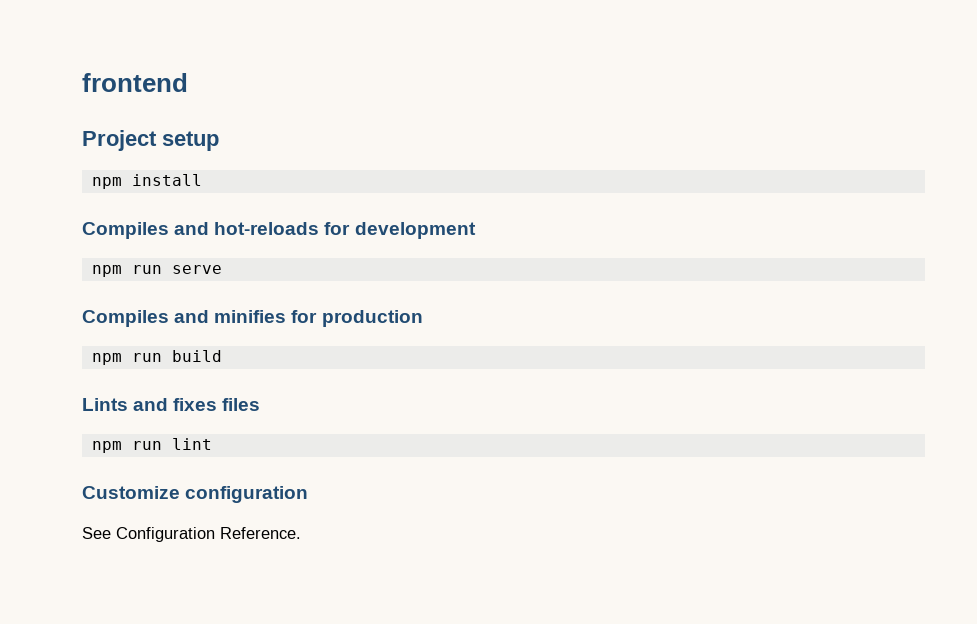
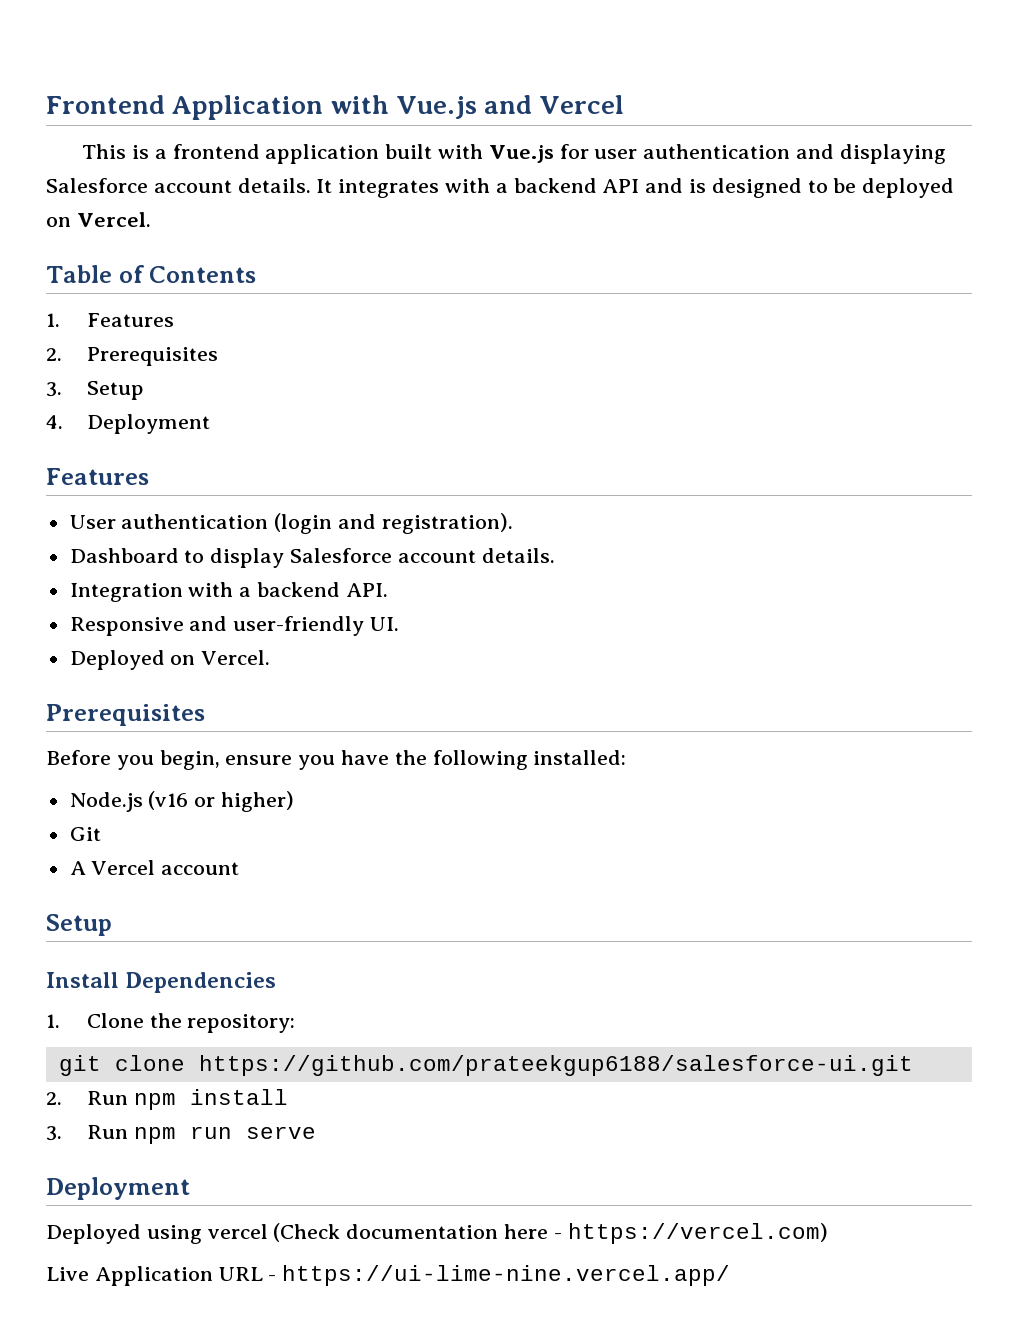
- frontend
- Project setup
- npm install
- Compiles and hot-reloads for development
- npm run serve
- Compiles and minifies for production
- npm run build
- Lints and fixes files
- npm run lint
- Customize configuration
- See Configuration Reference.
+ Frontend Application with Vue.js and Vercel
+ This is a frontend application built with Vue.js for user authentication and displaying Salesforce account details. It integrates with a backend API and is designed to be deployed on Vercel.
+ Table of Contents
+ 1. Features
+ 2. Prerequisites
+ 3. Setup
+ 4. Deployment
+ Features
+ User authentication (login and registration).
+ Dashboard to display Salesforce account details.
+ Integration with a backend API.
+ Responsive and user-friendly UI.
+ Deployed on Vercel.
+ Prerequisites
+ Before you begin, ensure you have the following installed:
+ Node.js (v16 or higher)
+ Git
+ A Vercel account
+ Setup
+ Install Dependencies
+ 1. Clone the repository:
+ git clone https://github.com/prateekgup6188/salesforce-ui.git
+ 2. Run npm install
+ 3. Run npm run serve
+ Deployment
+ Deployed using vercel (Check documentation here - https://vercel.com)
+ Live Application URL - https://ui-lime-nine.vercel.app/

